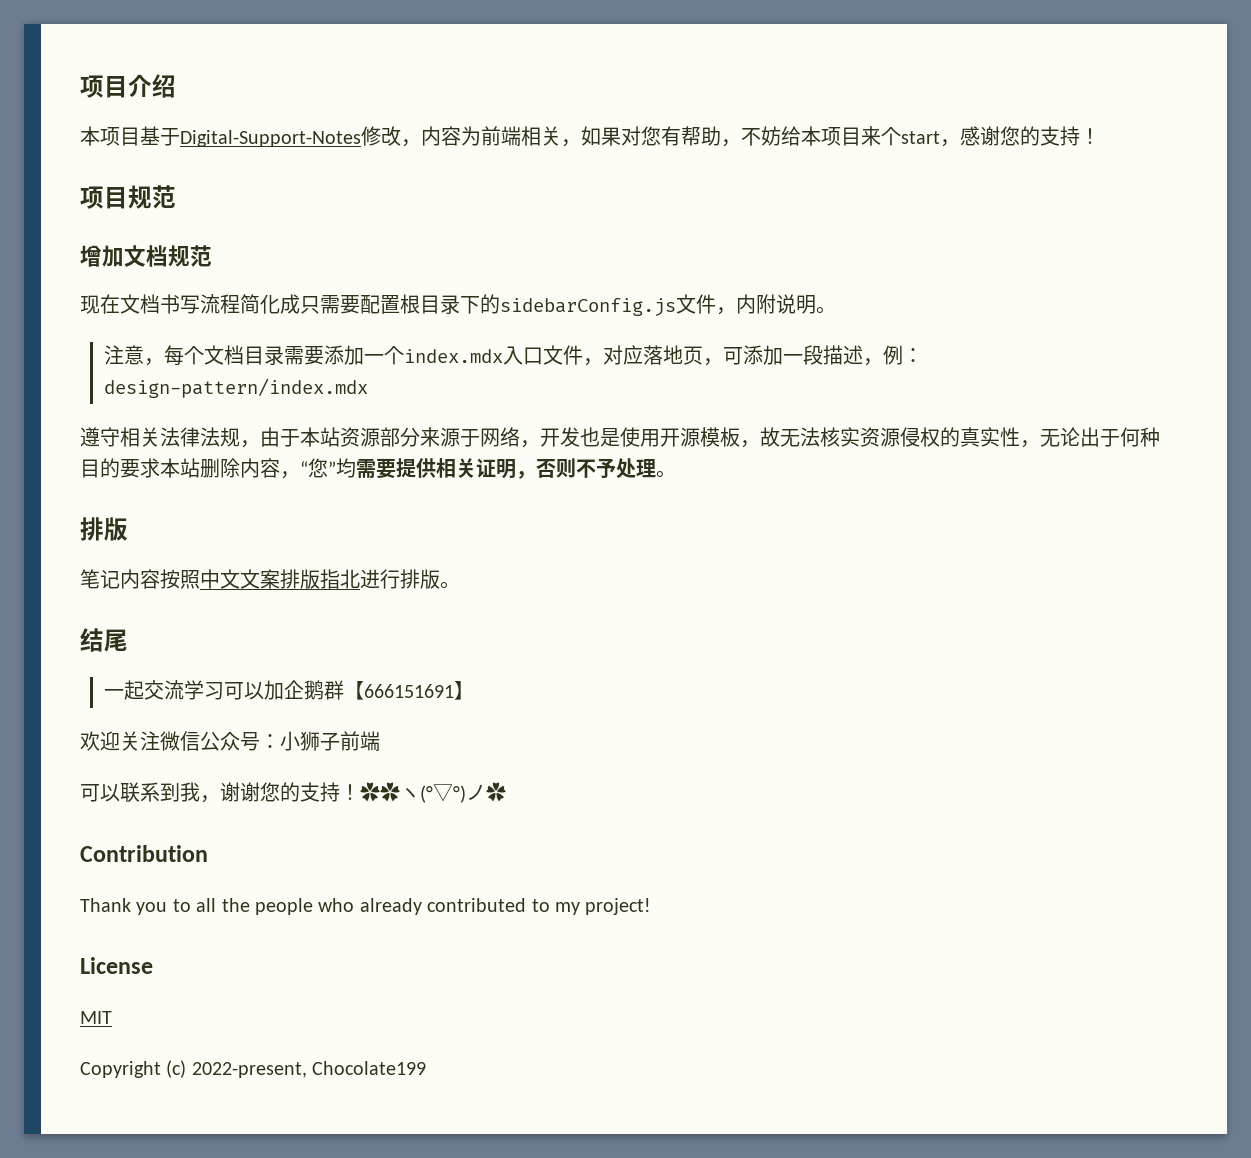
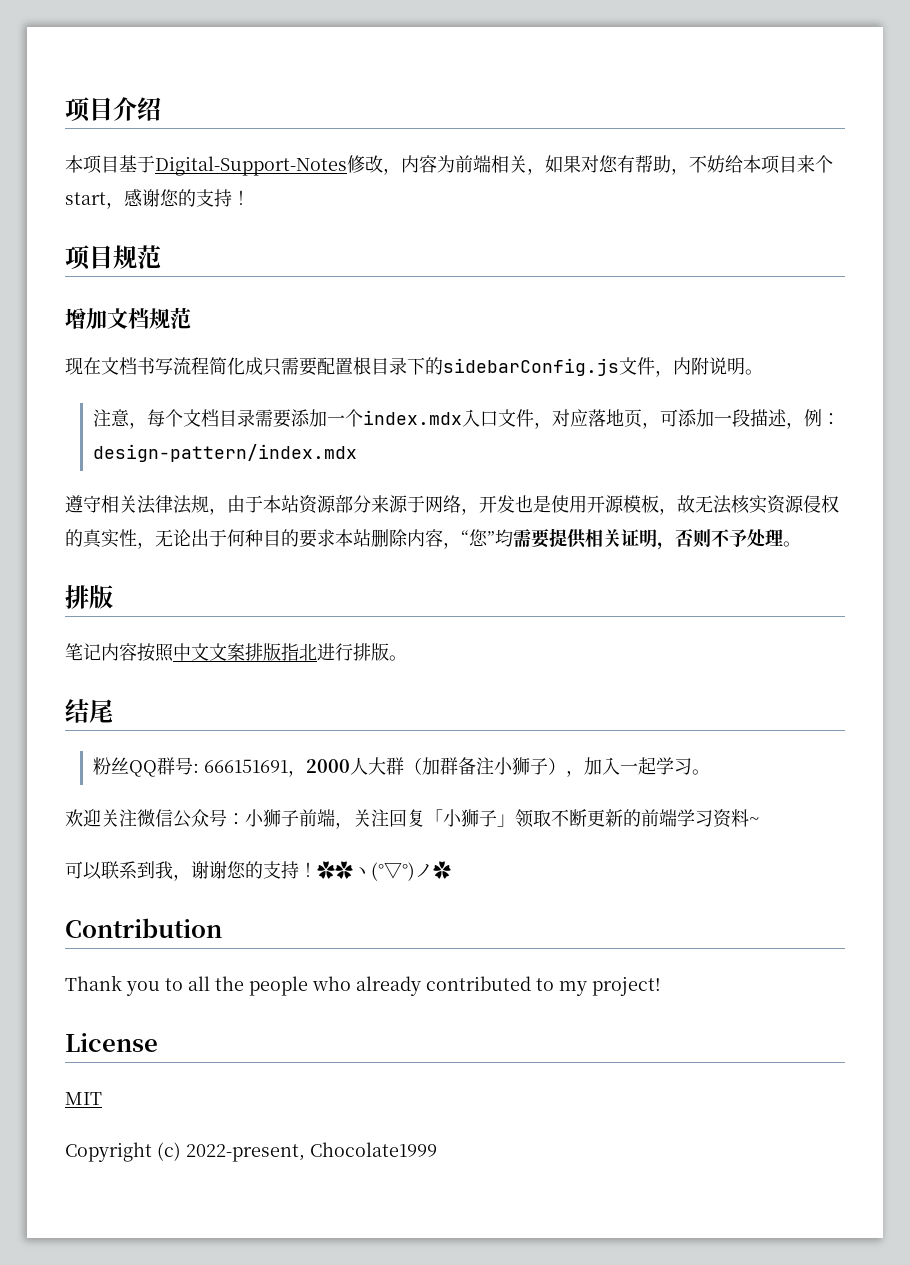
- 一起交流学习可以加企鹅群【666151691】
+ 粉丝QQ群号: 666151691，2000人大群（加群备注小狮子），加入一起学习。
- 欢迎关注微信公众号：小狮子前端
+ 欢迎关注微信公众号：小狮子前端，关注回复「小狮子」领取不断更新的前端学习资料~
- Copyright (c) 2022-present, Chocolate199
+ Copyright (c) 2022-present, Chocolate1999

